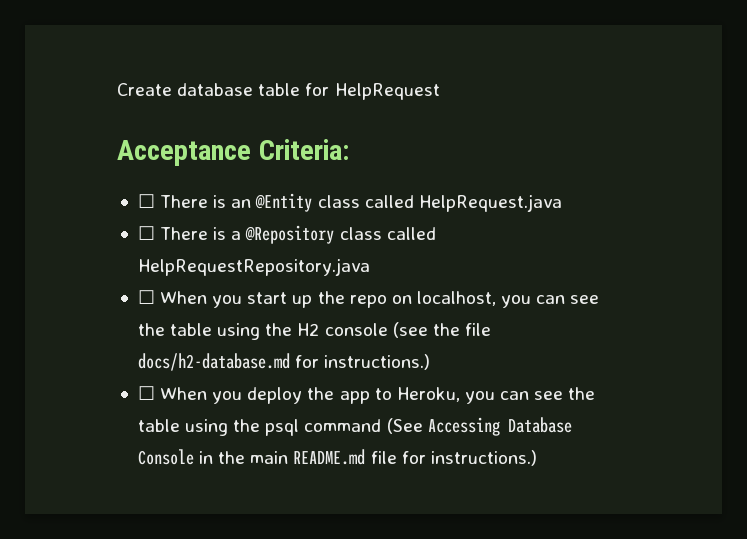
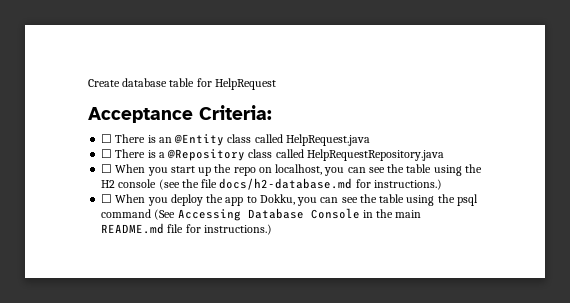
- ☐ When you deploy the app to Heroku, you can see the table using the psql command (See Accessing Database Console in the main README.md file for instructions.)
+ ☐ When you deploy the app to Dokku, you can see the table using the psql command (See Accessing Database Console in the main README.md file for instructions.)

